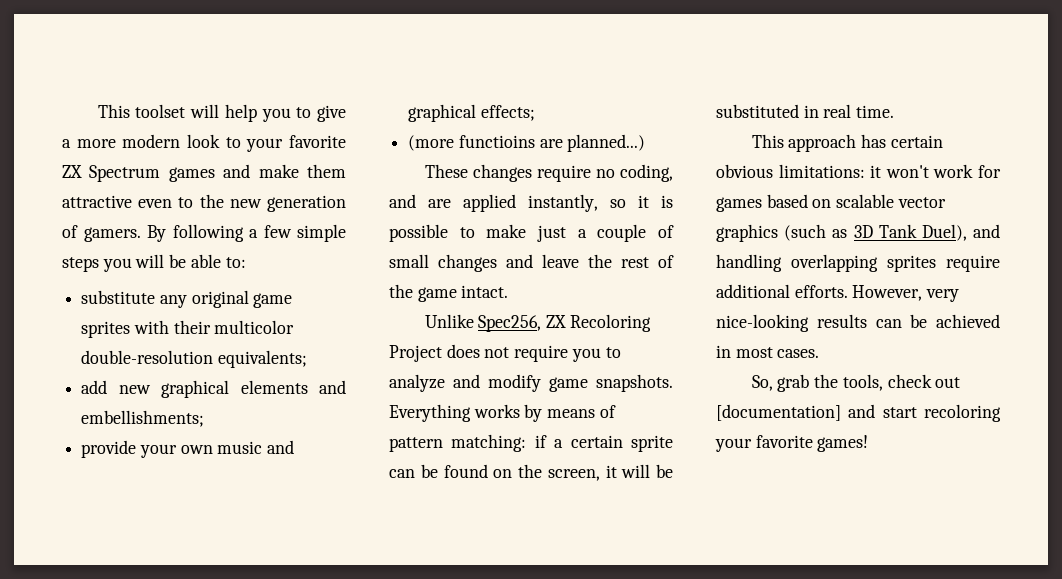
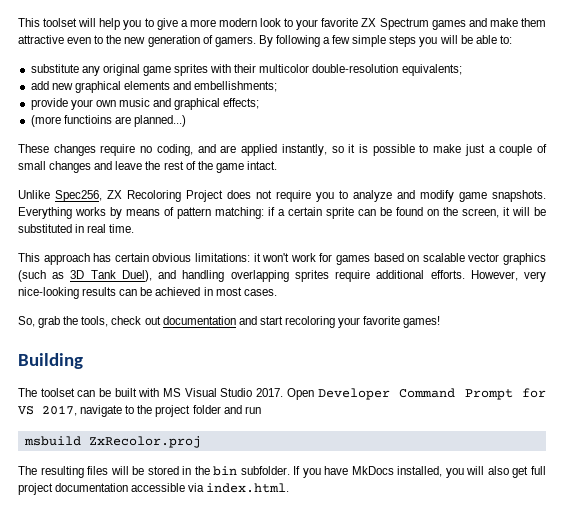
- So, grab the tools, check out [documentation] and start recoloring your favorite games!
+ So, grab the tools, check out documentation and start recoloring your favorite games!
+ Building
+ The toolset can be built with MS Visual Studio 2017. Open Developer Command Prompt for VS 2017, navigate to the project folder and run
+ msbuild ZxRecolor.proj
+ The resulting files will be stored in the bin subfolder. If you have MkDocs installed, you will also get full project documentation accessible via index.html.

